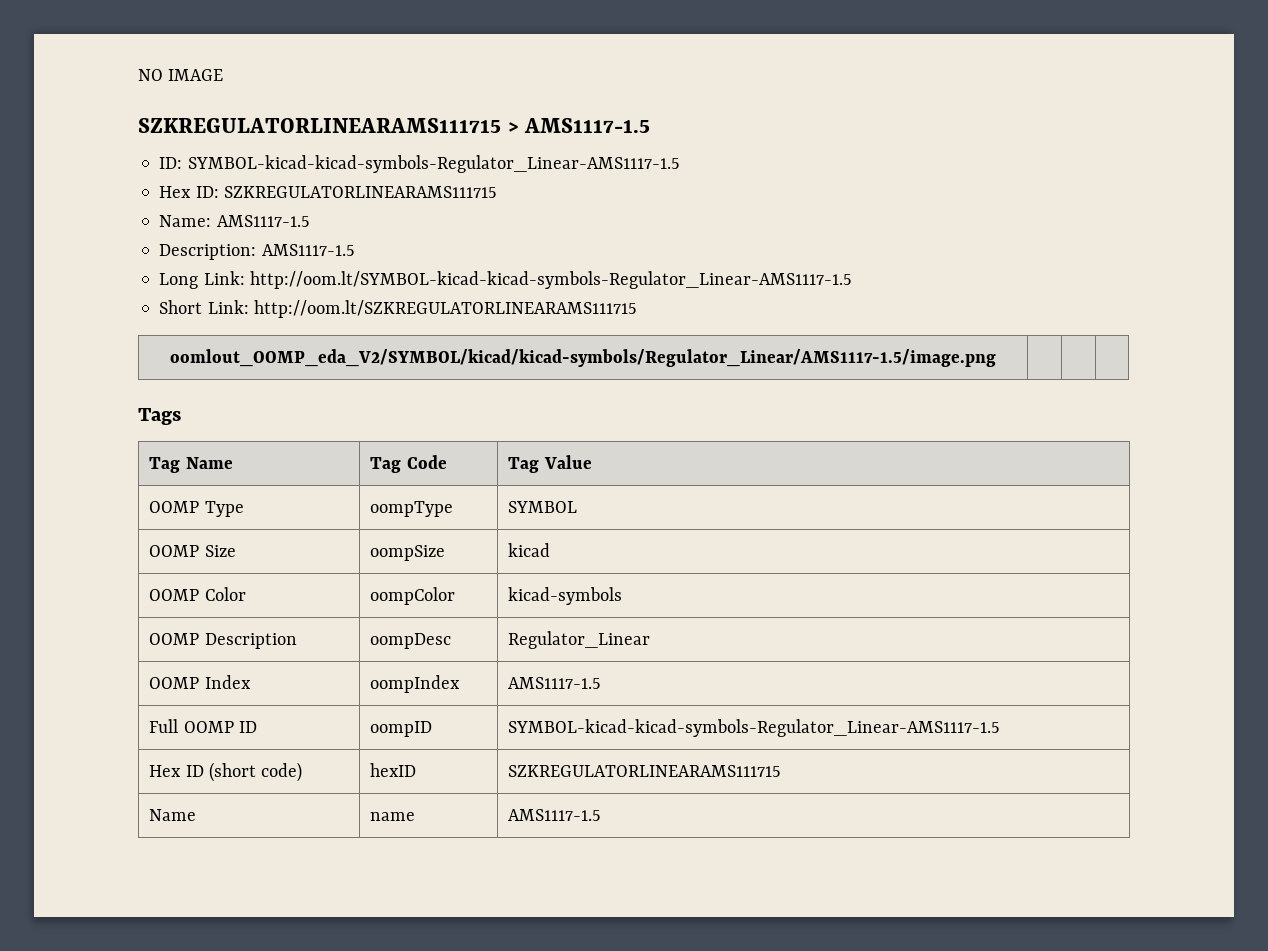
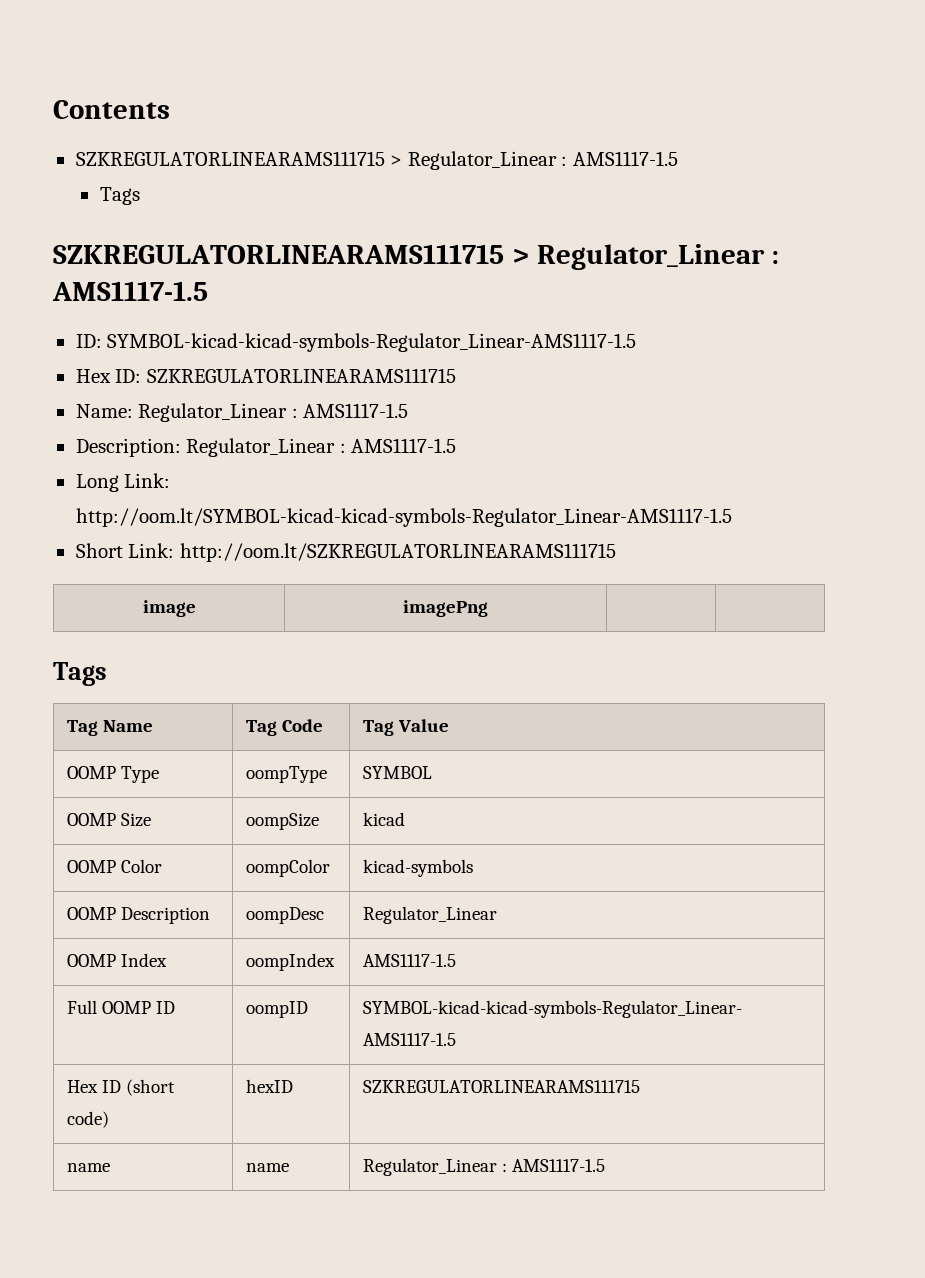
- NO IMAGE
- SZKREGULATORLINEARAMS111715 > AMS1117-1.5
+ Contents
+ SZKREGULATORLINEARAMS111715 > Regulator_Linear : AMS1117-1.5
+ Tags
+ SZKREGULATORLINEARAMS111715 > Regulator_Linear : AMS1117-1.5
- Name: AMS1117-1.5
+ Name: Regulator_Linear : AMS1117-1.5
- Description: AMS1117-1.5
+ Description: Regulator_Linear : AMS1117-1.5
- oomlout_OOMP_eda_V2/SYMBOL/kicad/kicad-symbols/Regulator_Linear/AMS1117-1.5/image.png | | |
+ image | imagePng | |
- Name | name | AMS1117-1.5
+ name | name | Regulator_Linear : AMS1117-1.5

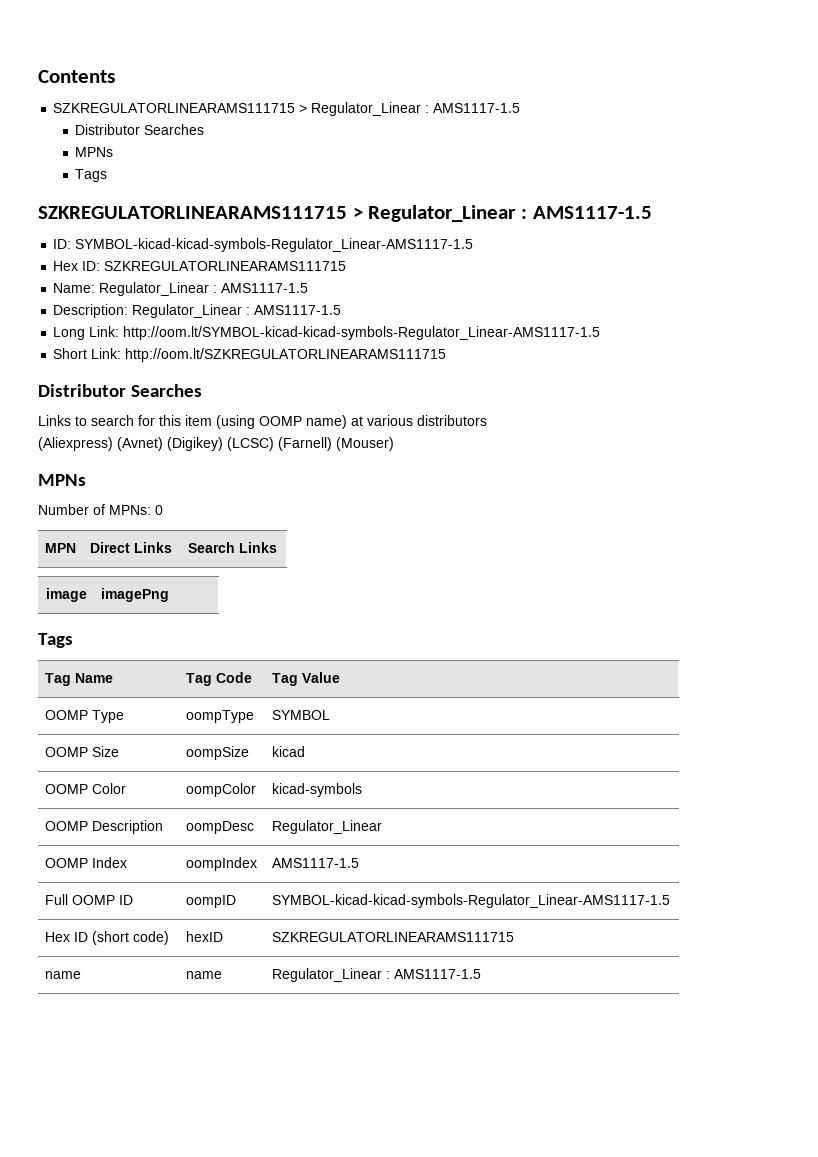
  Contents
  SZKREGULATORLINEARAMS111715 > Regulator_Linear : AMS1117-1.5
+ Distributor Searches
+ MPNs
  Short Link: http://oom.lt/SZKREGULATORLINEARAMS111715
+ Distributor Searches
+ Links to search for this item (using OOMP name) at various distributors
+ (Aliexpress) (Avnet) (Digikey) (LCSC) (Farnell) (Mouser)
+ MPNs
+ Number of MPNs: 0
+ MPN | Direct Links | Search Links

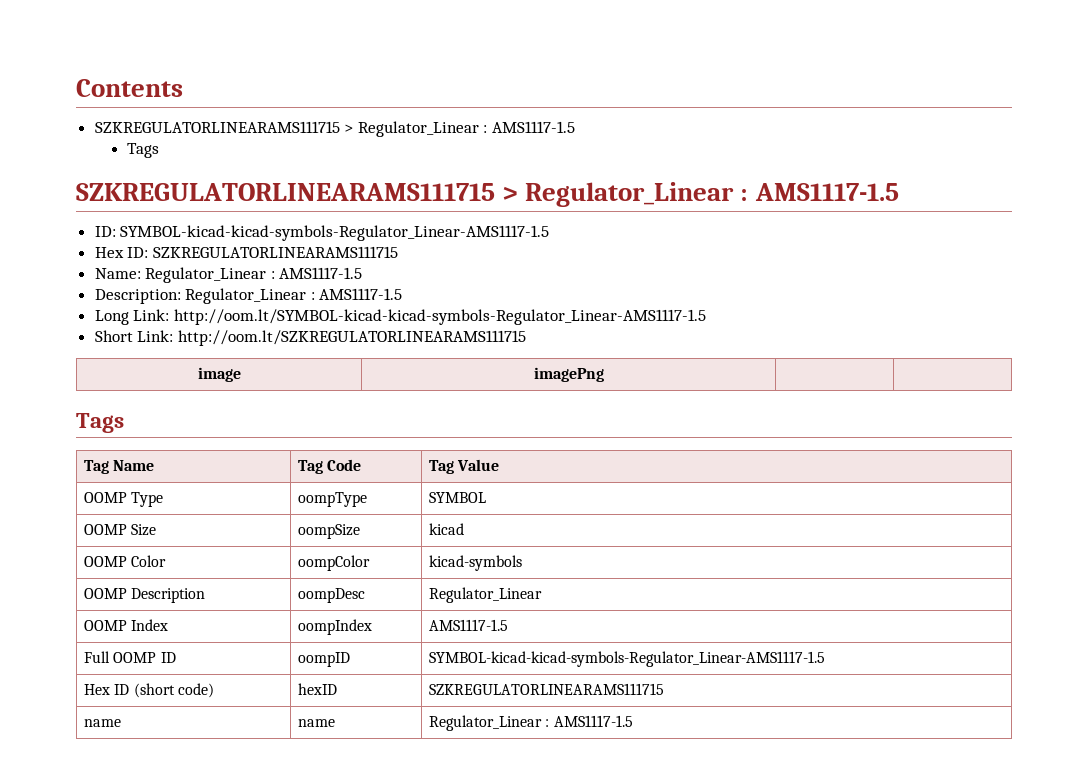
  Contents
  SZKREGULATORLINEARAMS111715 > Regulator_Linear : AMS1117-1.5
- Distributor Searches
- MPNs
  Short Link: http://oom.lt/SZKREGULATORLINEARAMS111715
- Distributor Searches
- Links to search for this item (using OOMP name) at various distributors
- (Aliexpress) (Avnet) (Digikey) (LCSC) (Farnell) (Mouser)
- MPNs
- Number of MPNs: 0
- MPN | Direct Links | Search Links

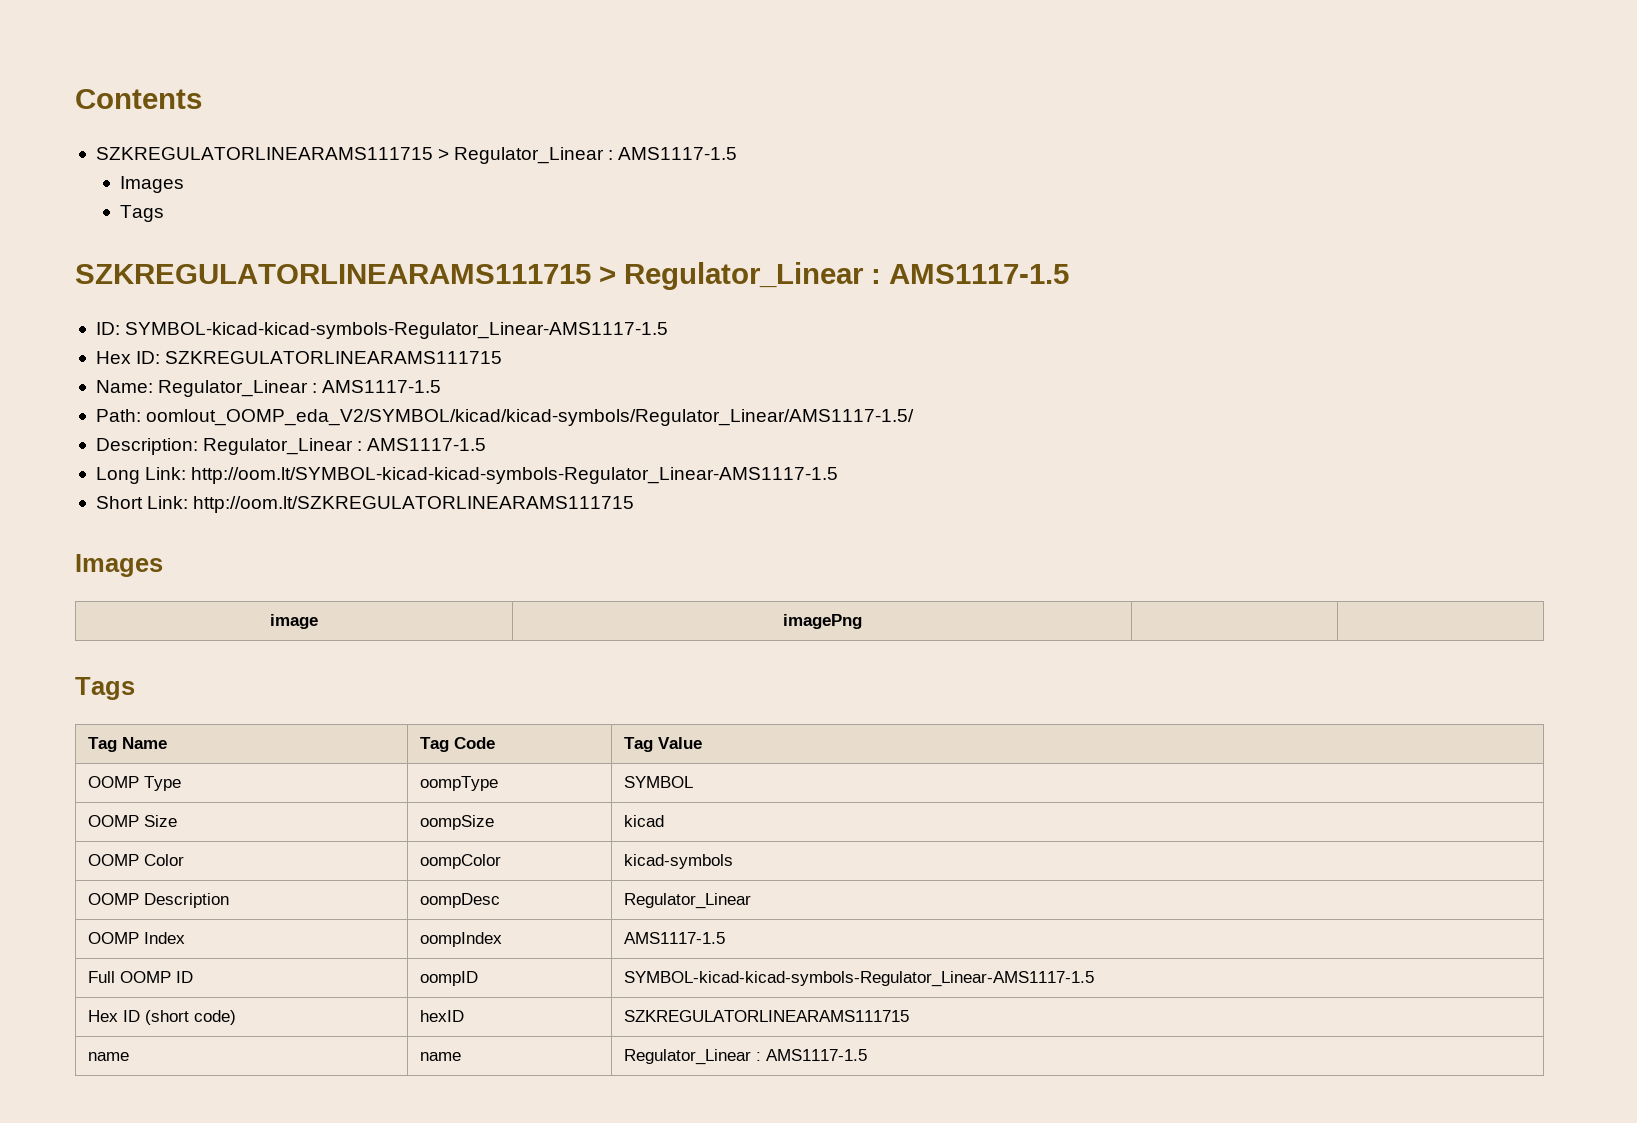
  Contents
  SZKREGULATORLINEARAMS111715 > Regulator_Linear : AMS1117-1.5
+ Images
+ Path: oomlout_OOMP_eda_V2/SYMBOL/kicad/kicad-symbols/Regulator_Linear/AMS1117-1.5/
  Short Link: http://oom.lt/SZKREGULATORLINEARAMS111715
+ Images

